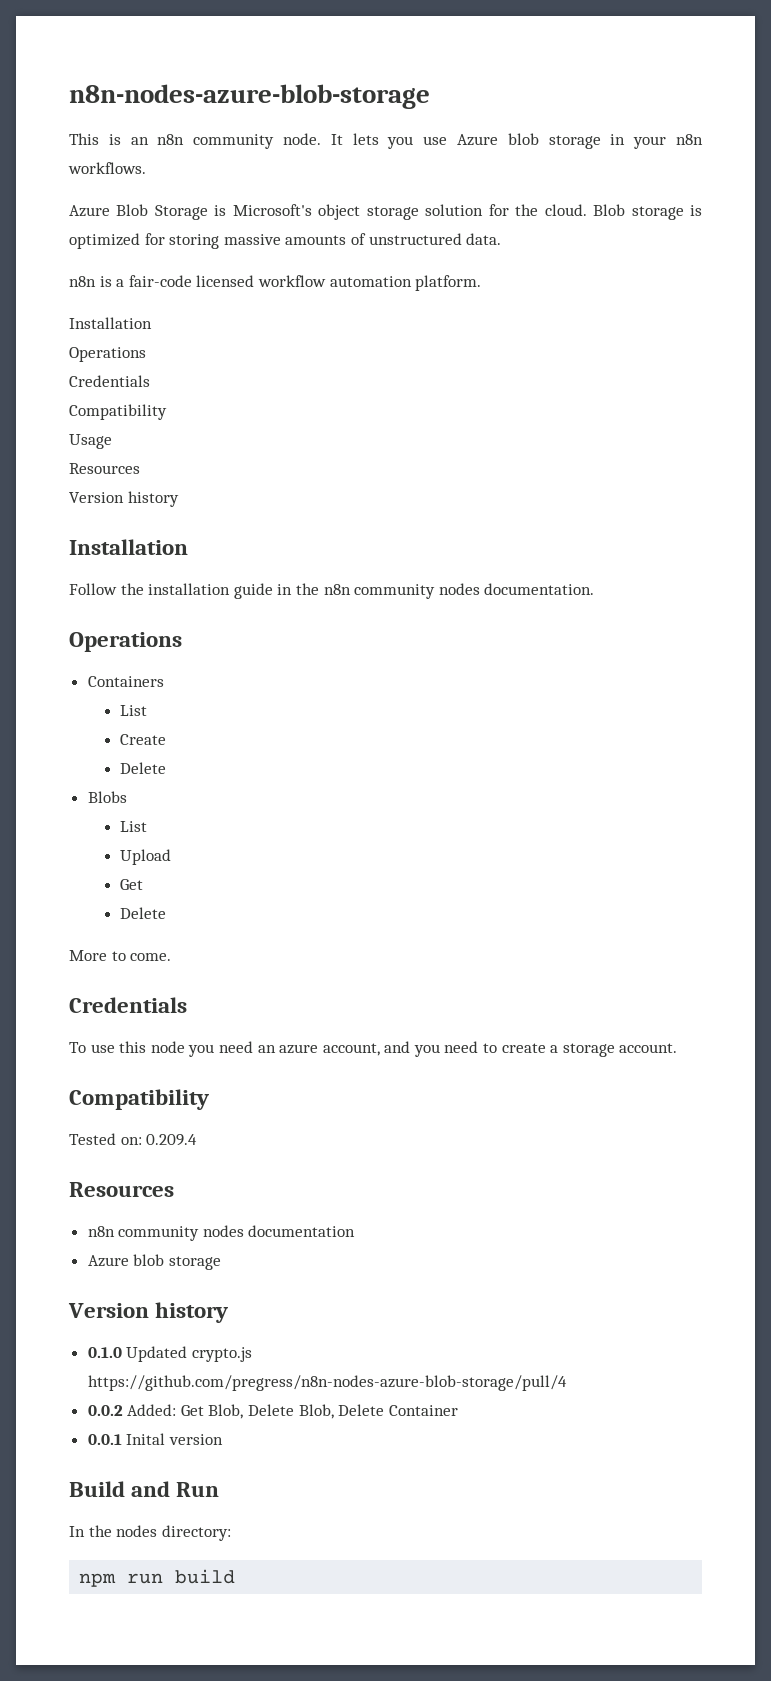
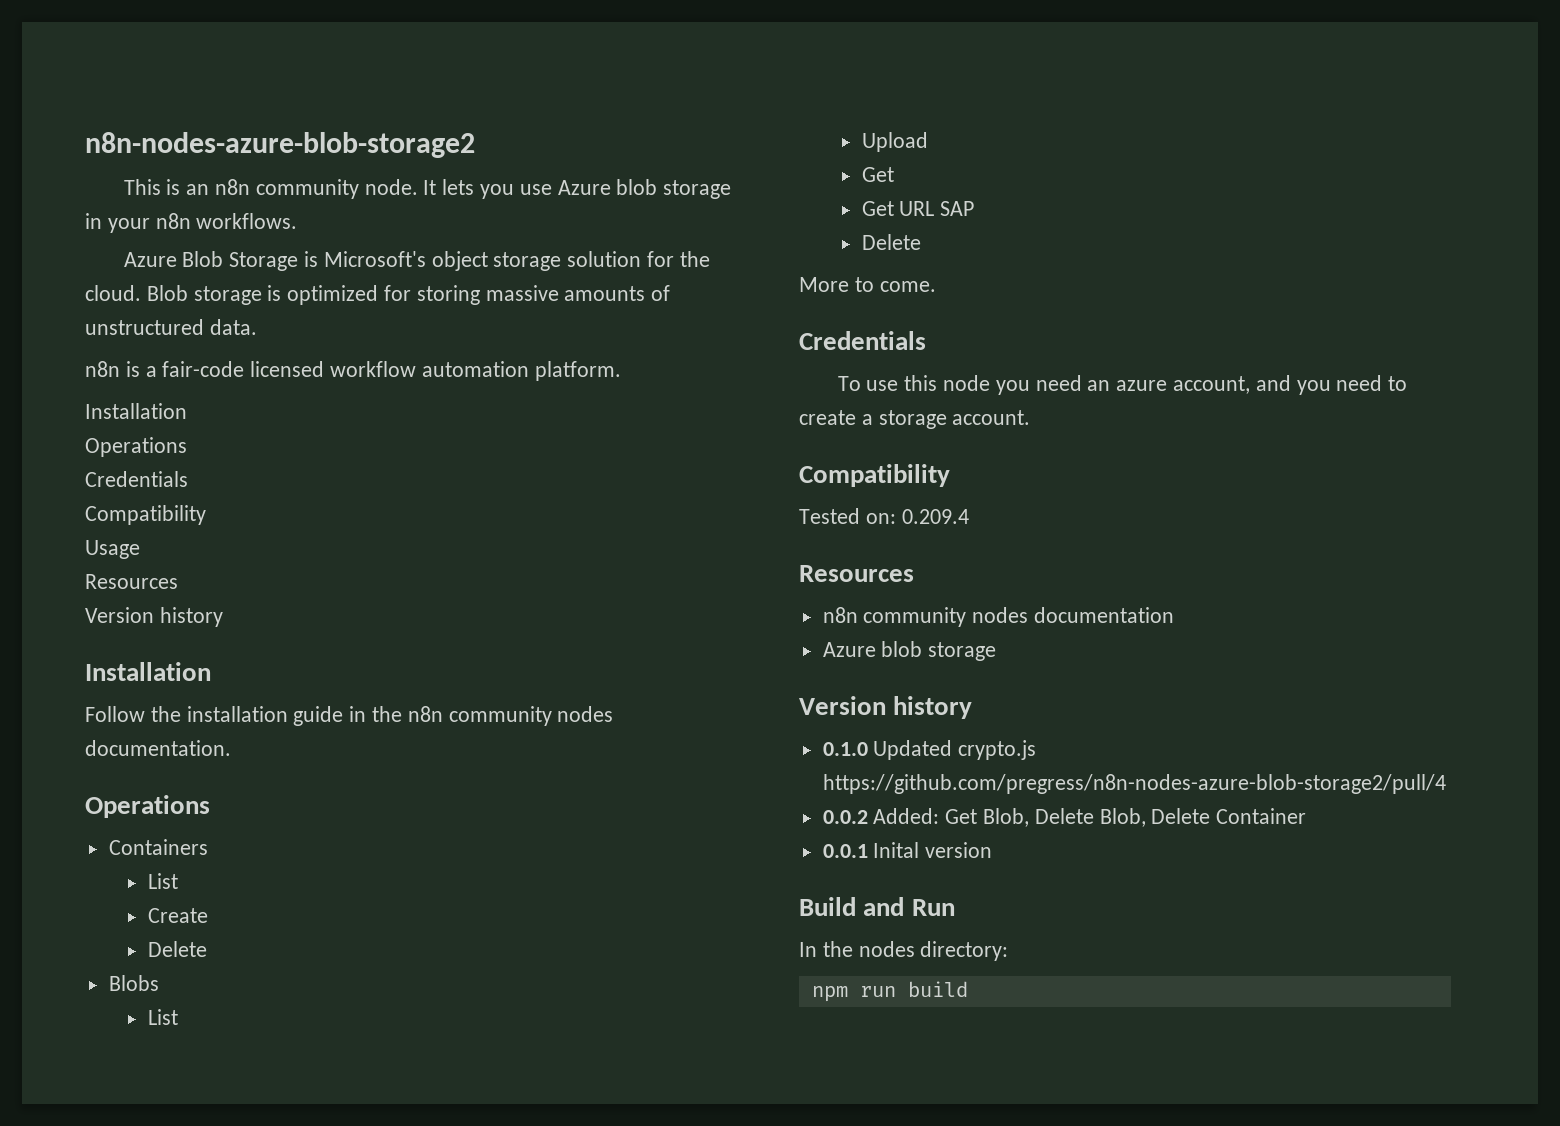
- n8n-nodes-azure-blob-storage
+ n8n-nodes-azure-blob-storage2
+ Get URL SAP
- 0.1.0 Updated crypto.js https://github.com/pregress/n8n-nodes-azure-blob-storage/pull/4
+ 0.1.0 Updated crypto.js https://github.com/pregress/n8n-nodes-azure-blob-storage2/pull/4

